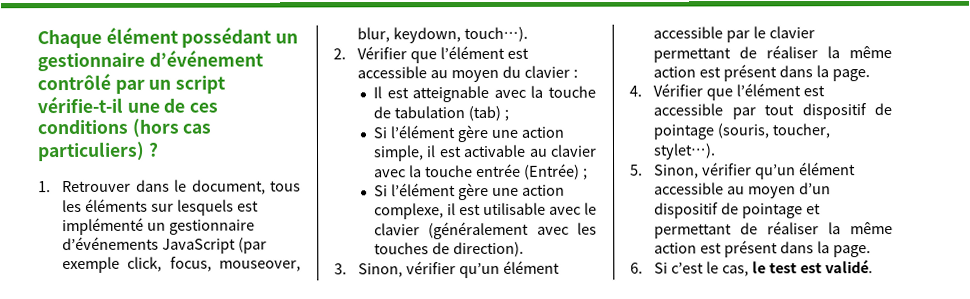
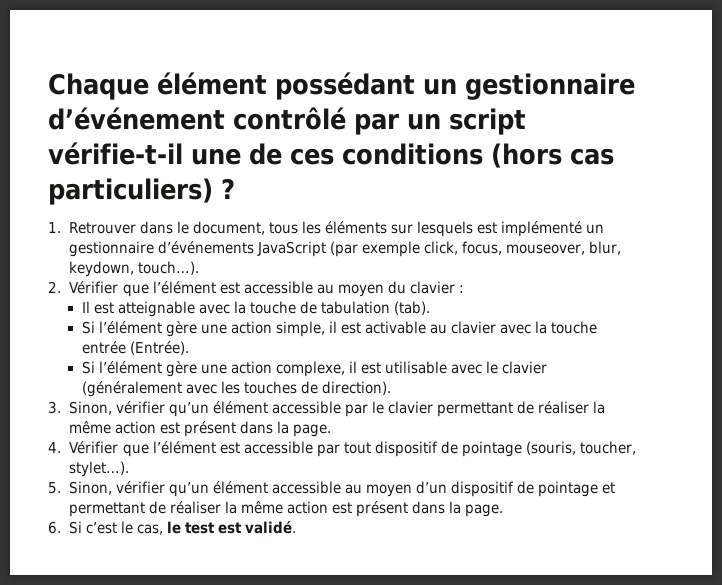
- Il est atteignable avec la touche de tabulation (tab) ;
+ Il est atteignable avec la touche de tabulation (tab).
- Si l’élément gère une action simple, il est activable au clavier avec la touche entrée (Entrée) ;
+ Si l’élément gère une action simple, il est activable au clavier avec la touche entrée (Entrée).

